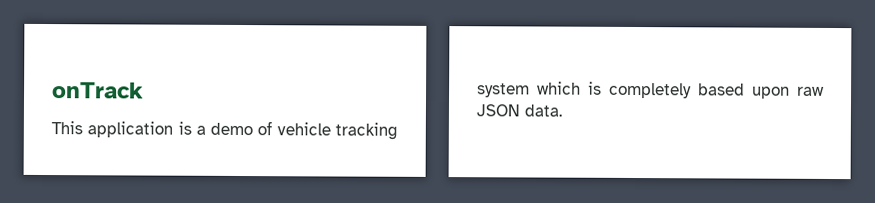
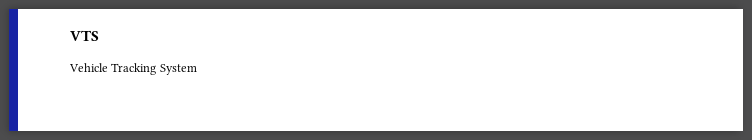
- onTrack
- This application is a demo of vehicle tracking system which is completely based upon raw JSON data.
+ VTS
+ Vehicle Tracking System

